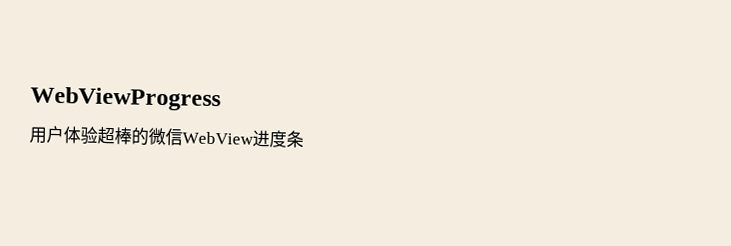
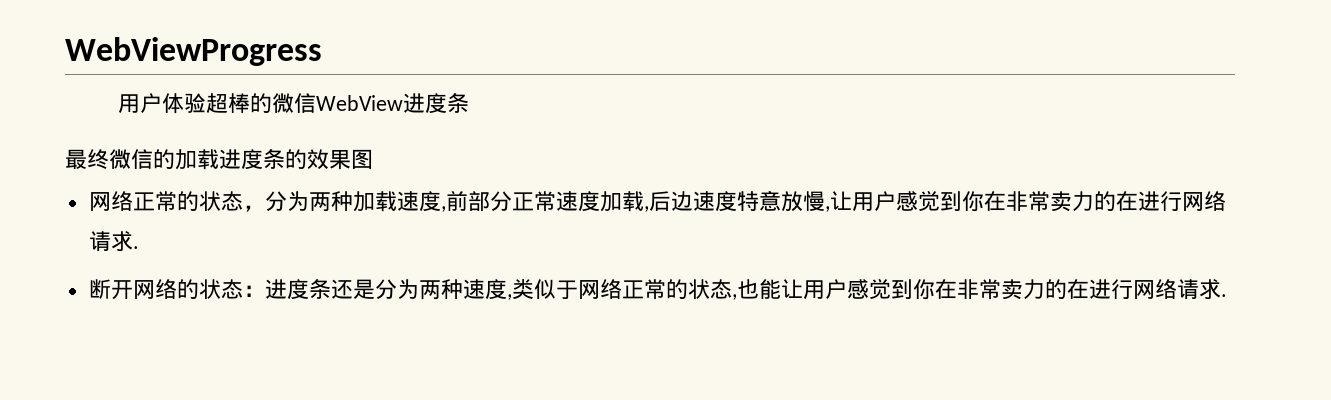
+ 最终微信的加载进度条的效果图
+ 网络正常的状态，分为两种加载速度,前部分正常速度加载,后边速度特意放慢,让用户感觉到你在非常卖力的在进行网络请求.
+ 断开网络的状态：进度条还是分为两种速度,类似于网络正常的状态,也能让用户感觉到你在非常卖力的在进行网络请求.

